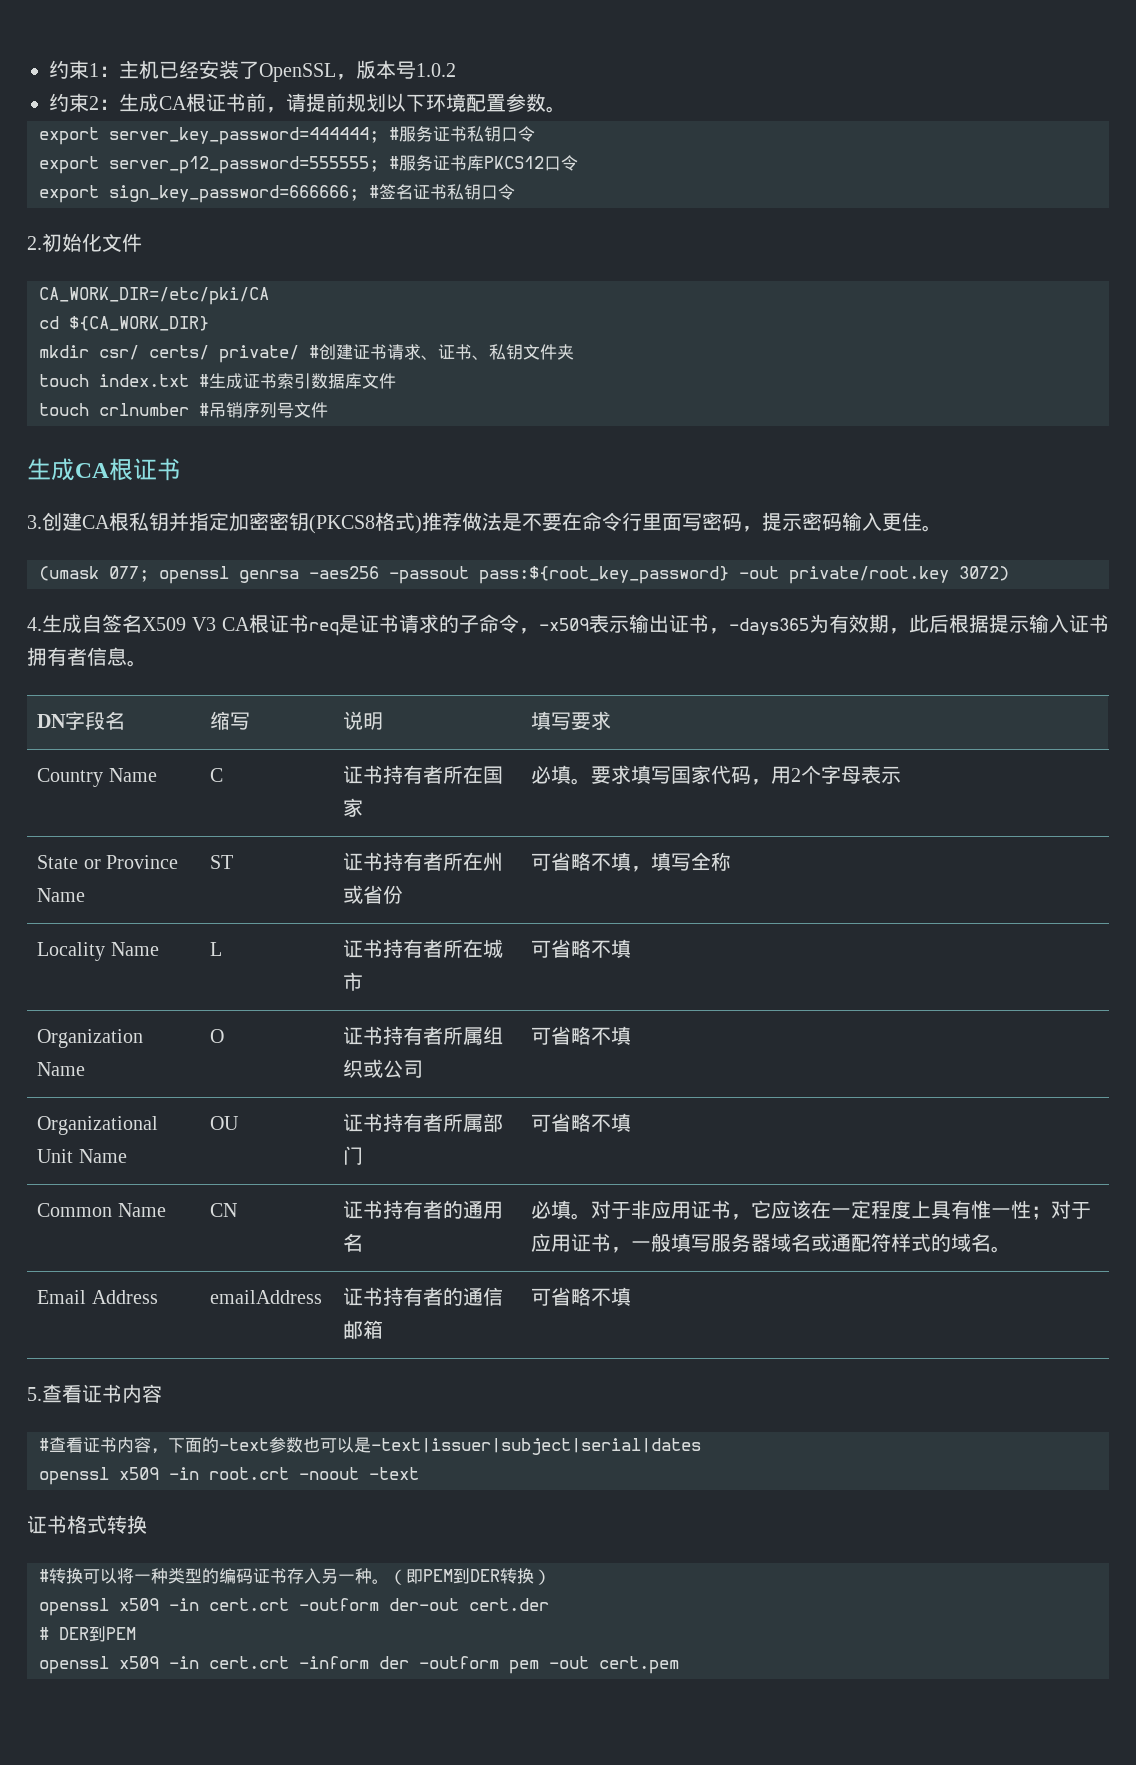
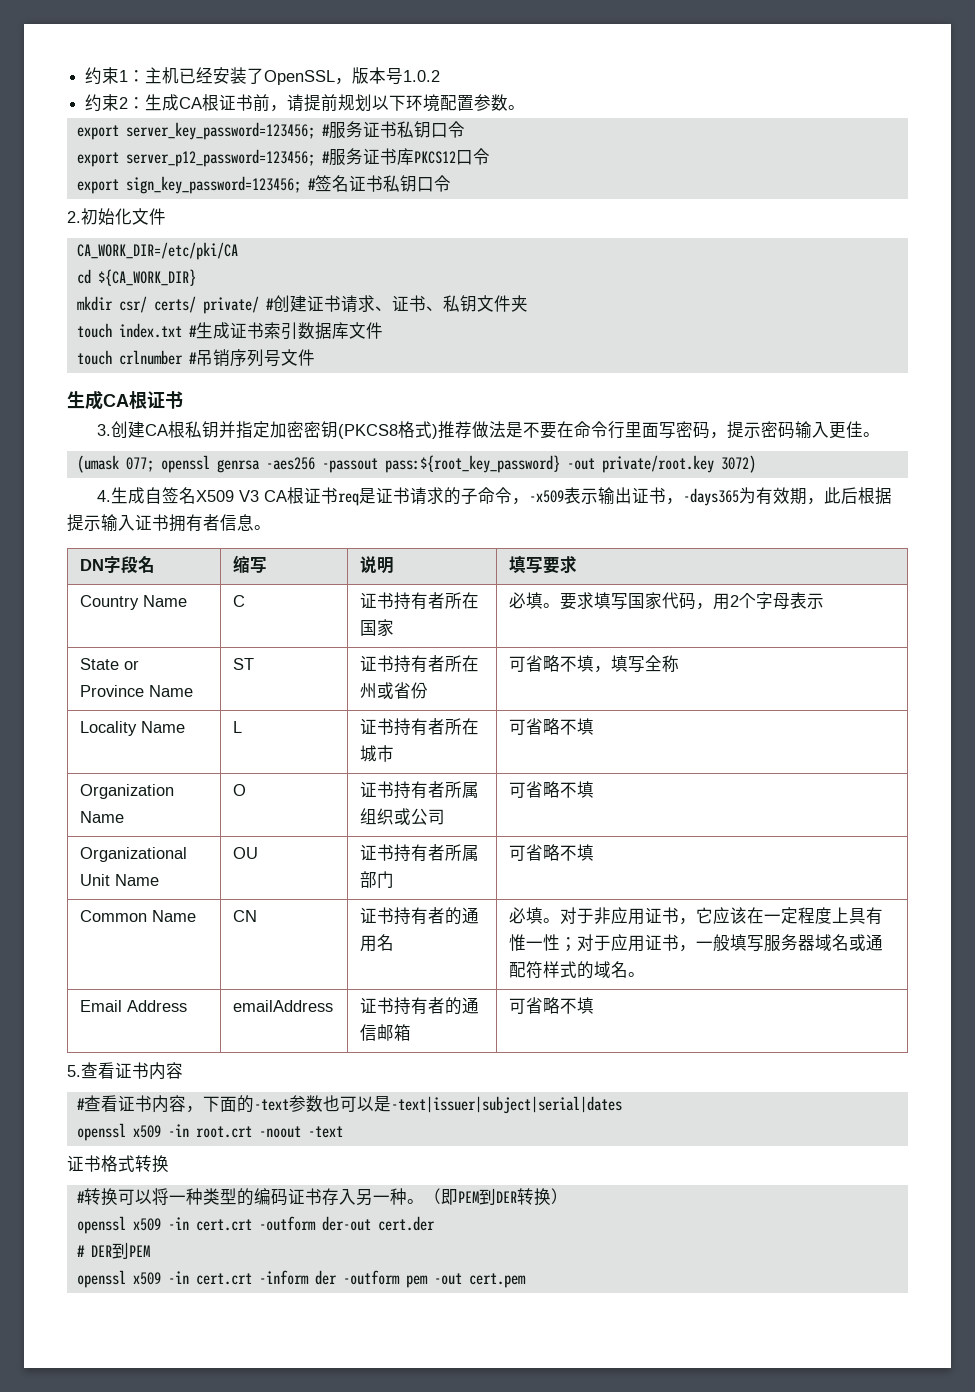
- export server_key_password=444444; #服务证书私钥口令
+ export server_key_password=123456; #服务证书私钥口令
- export server_p12_password=555555; #服务证书库PKCS12口令
+ export server_p12_password=123456; #服务证书库PKCS12口令
- export sign_key_password=666666; #签名证书私钥口令
+ export sign_key_password=123456; #签名证书私钥口令

